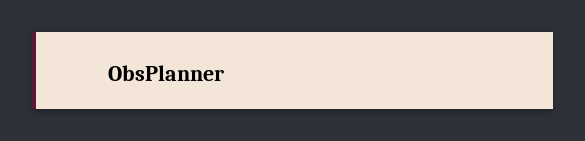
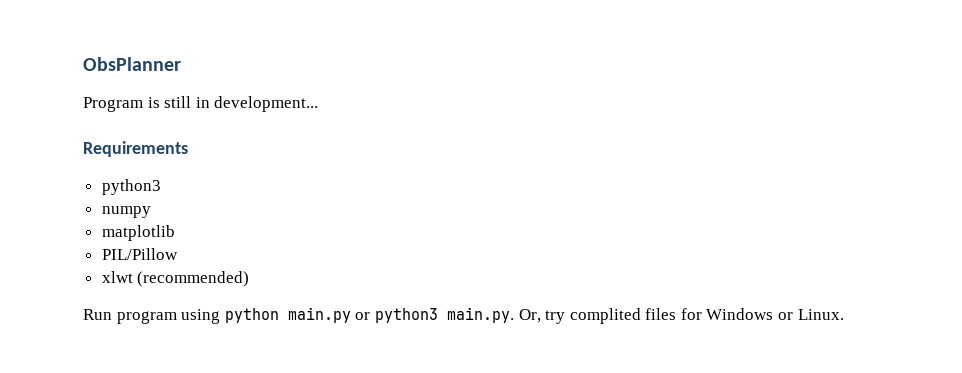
+ Program is still in development...
+ Requirements
+ python3
+ numpy
+ matplotlib
+ PIL/Pillow
+ xlwt (recommended)
+ Run program using python main.py or python3 main.py. Or, try complited files for Windows or Linux.

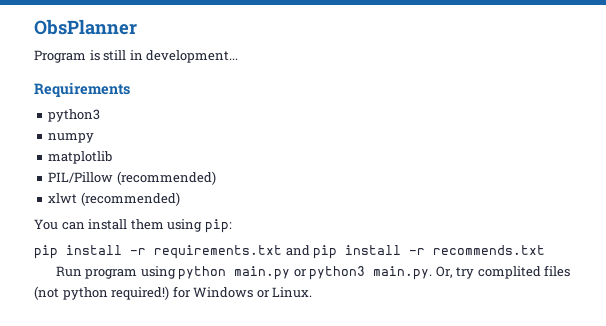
- PIL/Pillow
+ PIL/Pillow (recommended)
+ You can install them using pip:
+ pip install -r requirements.txt and pip install -r recommends.txt
- Run program using python main.py or python3 main.py. Or, try complited files for Windows or Linux.
+ Run program using python main.py or python3 main.py. Or, try complited files (not python required!) for Windows or Linux.

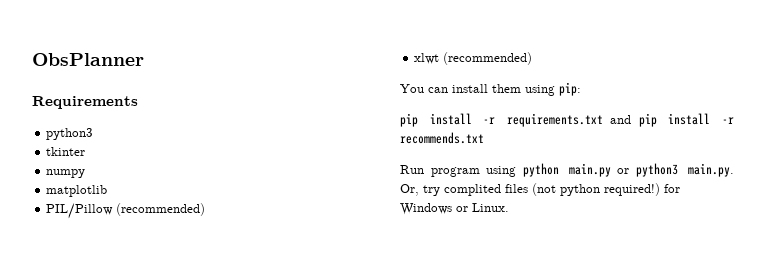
- Program is still in development...
+ tkinter

